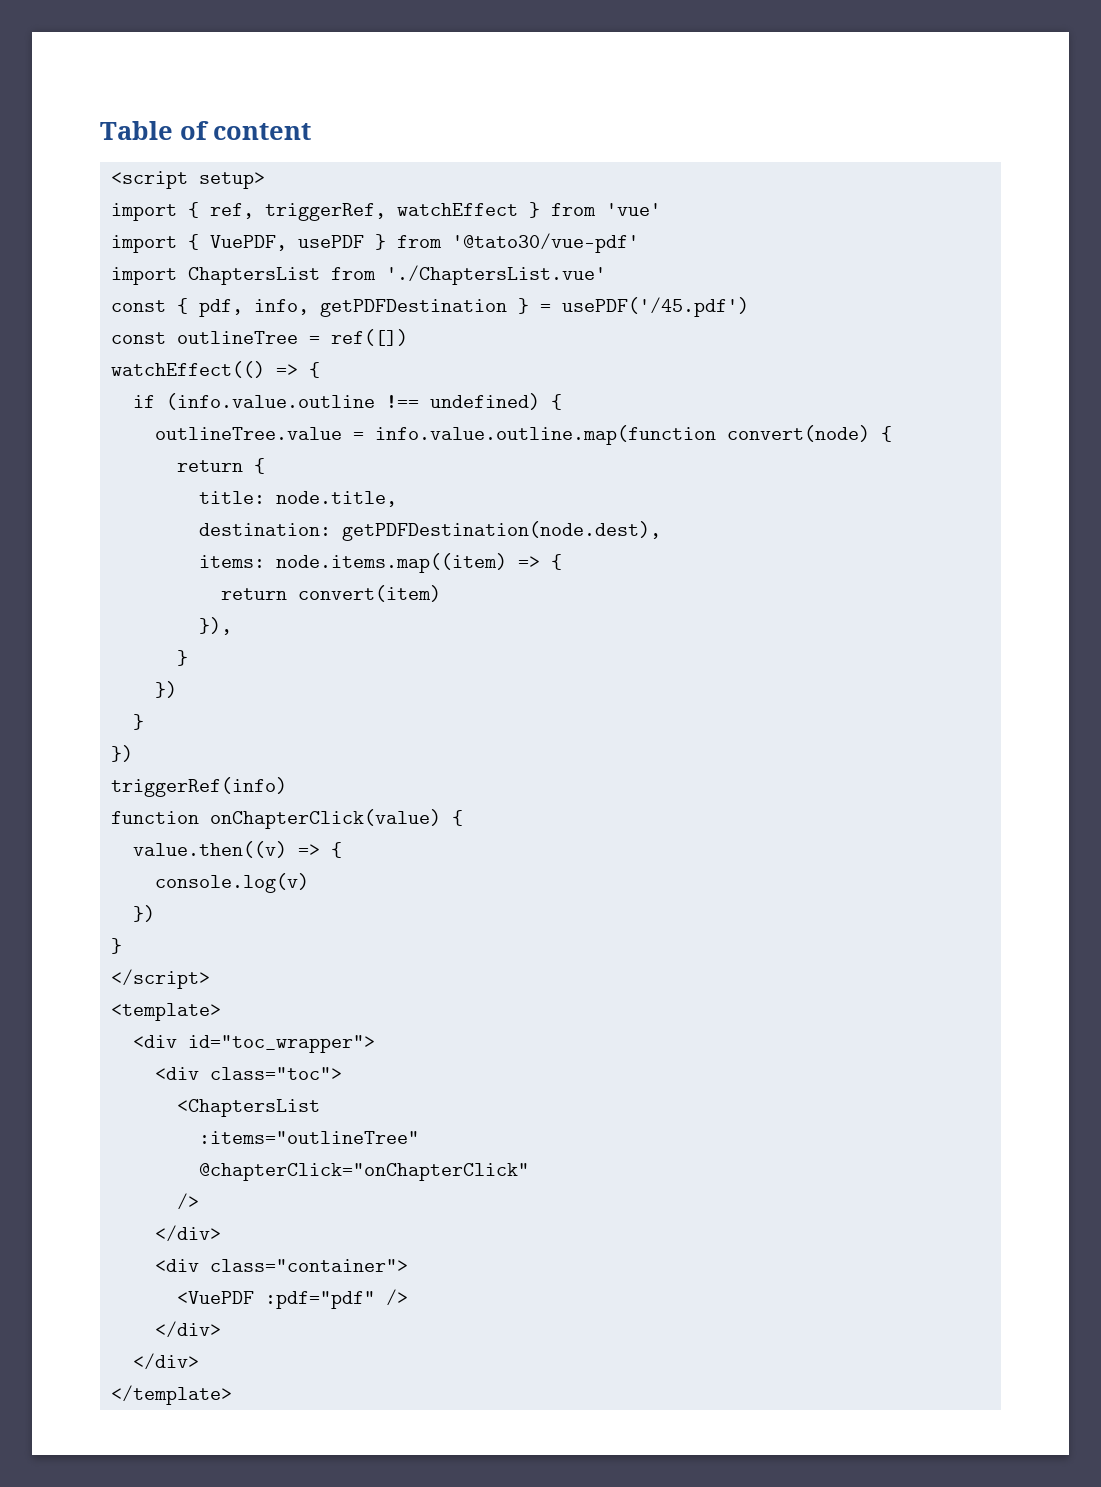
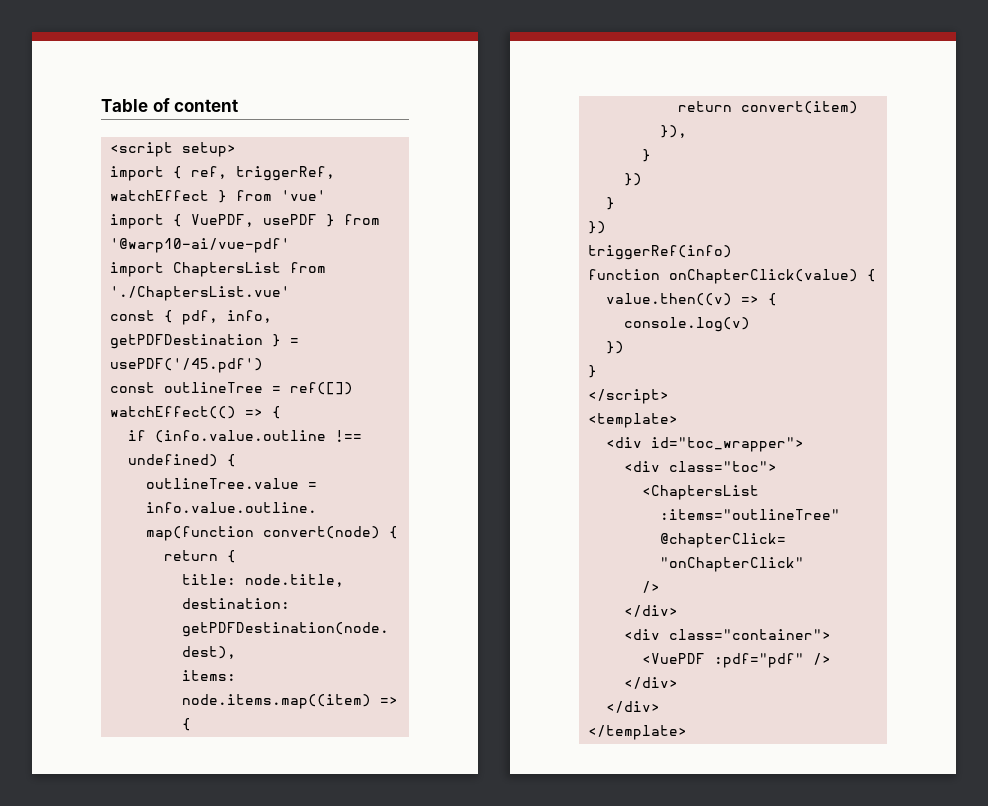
- import { VuePDF, usePDF } from '@tato30/vue-pdf'
+ import { VuePDF, usePDF } from '@warp10-ai/vue-pdf'

